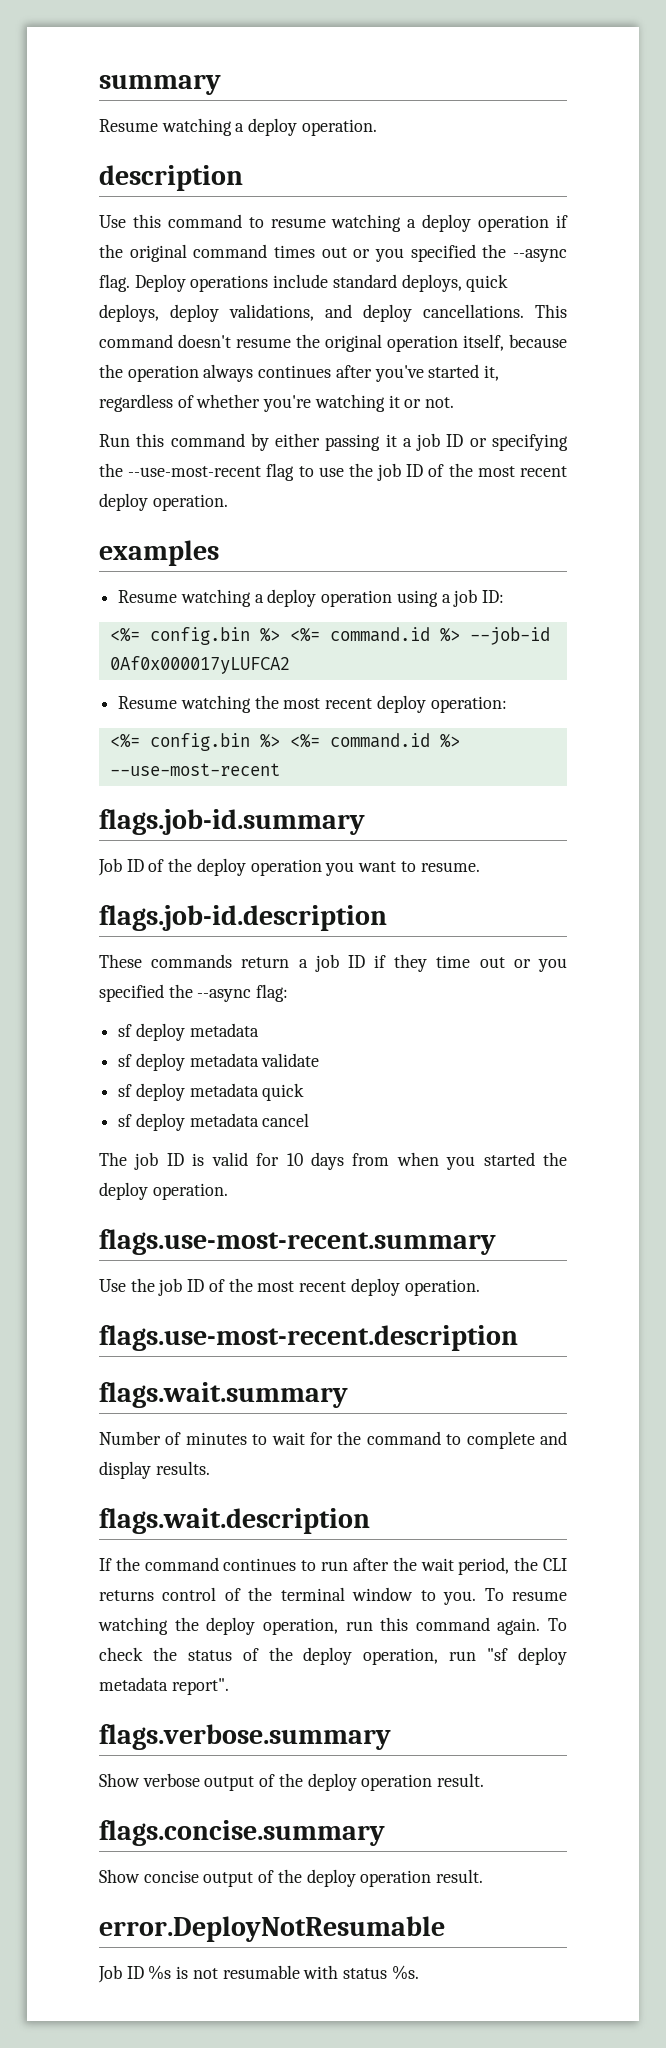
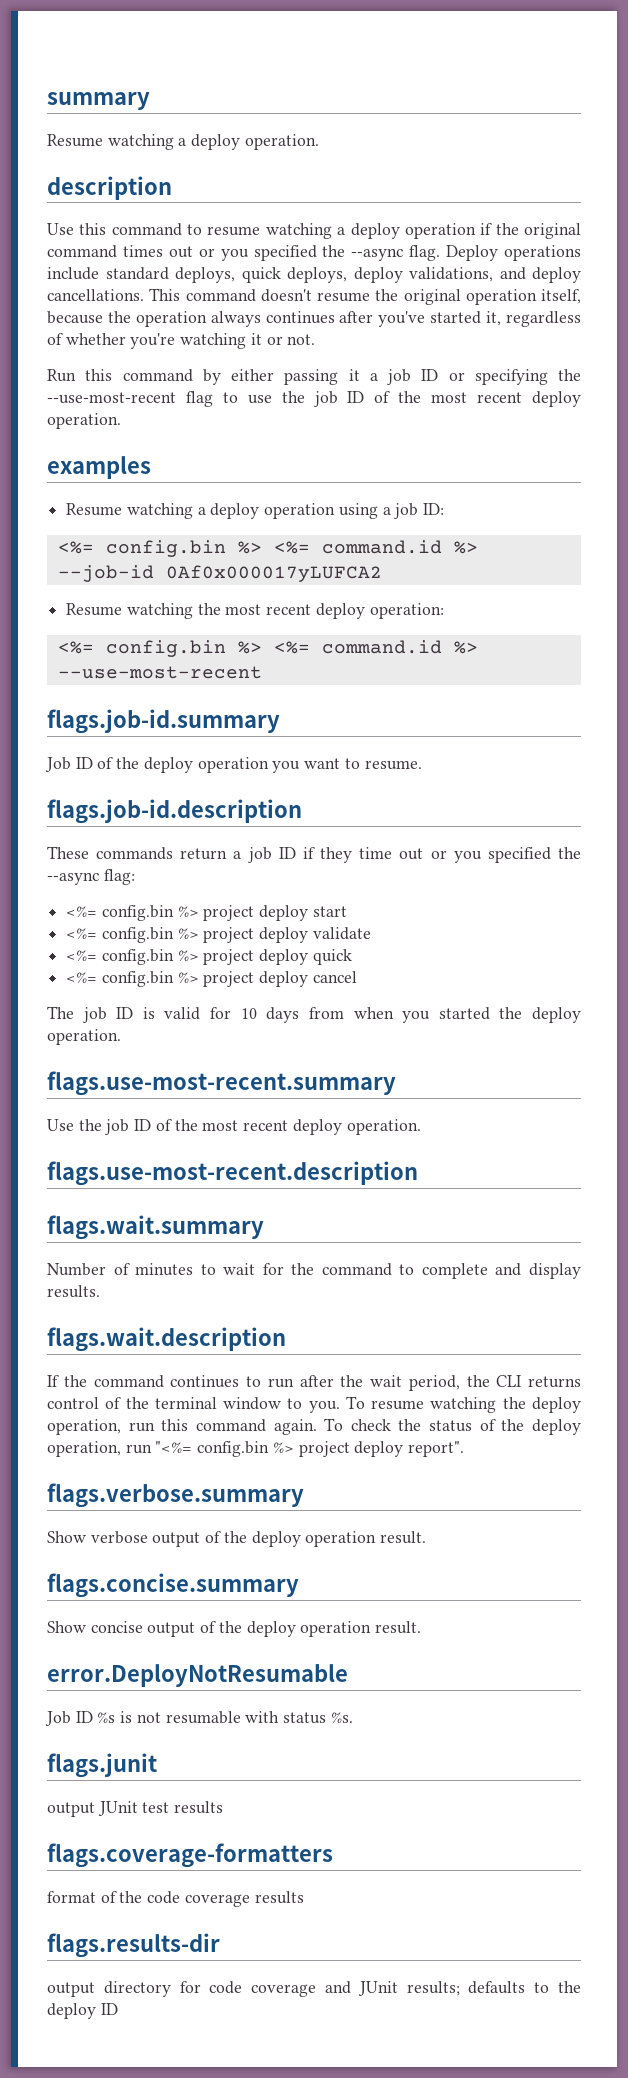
  These commands return a job ID if they time out or you specified the --async flag:
- sf deploy metadata
- sf deploy metadata validate
- sf deploy metadata quick
- sf deploy metadata cancel
+ <%= config.bin %> project deploy start
+ <%= config.bin %> project deploy validate
+ <%= config.bin %> project deploy quick
+ <%= config.bin %> project deploy cancel
- To check the status of the deploy operation, run "sf deploy metadata report".
+ To check the status of the deploy operation, run "<%= config.bin %> project deploy report".
+ flags.junit
+ output JUnit test results
+ flags.coverage-formatters
+ format of the code coverage results
+ flags.results-dir
+ output directory for code coverage and JUnit results; defaults to the deploy ID

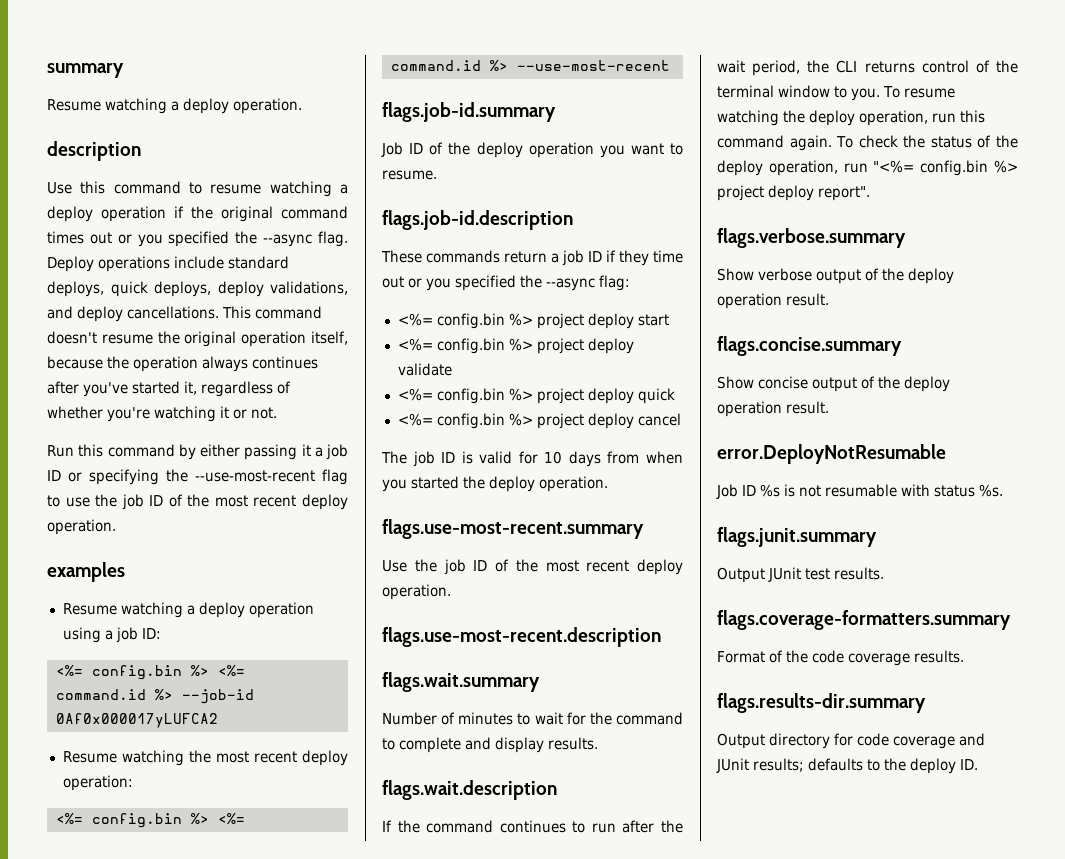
- flags.junit
- output JUnit test results
- flags.coverage-formatters
- format of the code coverage results
- flags.results-dir
- output directory for code coverage and JUnit results; defaults to the deploy ID
+ flags.junit.summary
+ Output JUnit test results.
+ flags.coverage-formatters.summary
+ Format of the code coverage results.
+ flags.results-dir.summary
+ Output directory for code coverage and JUnit results; defaults to the deploy ID.

